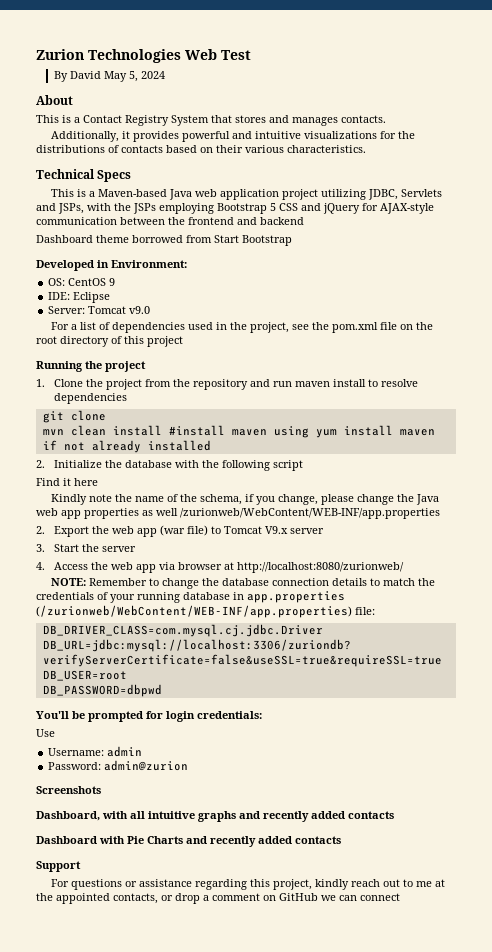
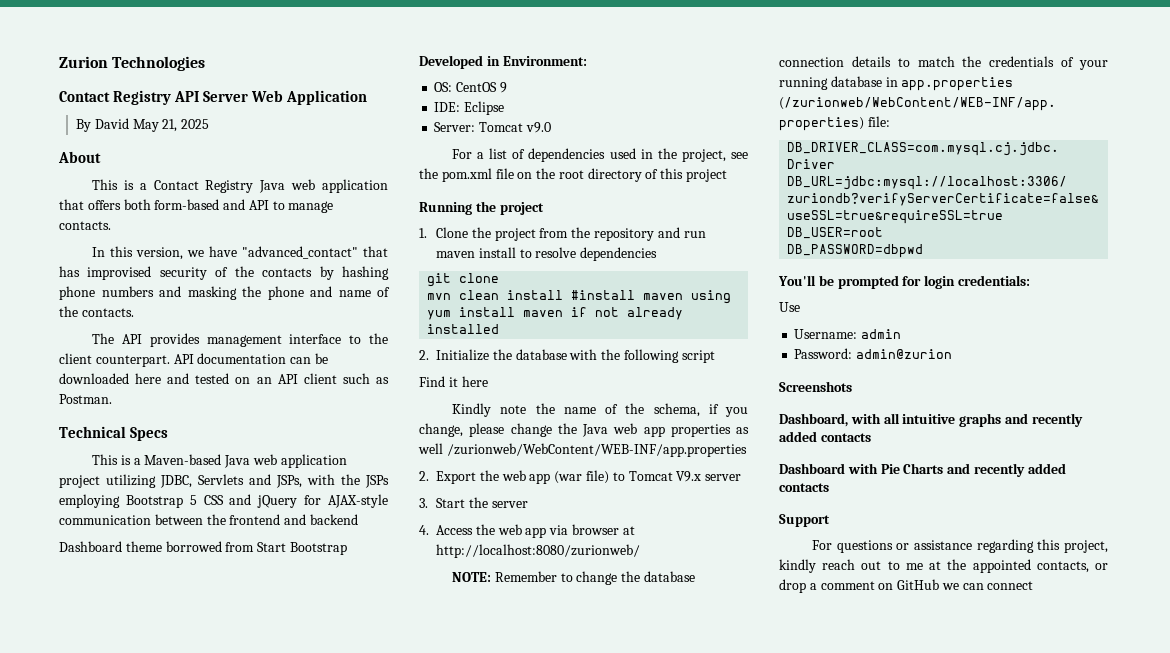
- Zurion Technologies Web Test
+ Zurion Technologies
+ Contact Registry API Server Web Application
- By David May 5, 2024
+ By David May 21, 2025
- This is a Contact Registry System that stores and manages contacts.
- Additionally, it provides powerful and intuitive visualizations for the distributions of contacts based on their various characteristics.
+ This is a Contact Registry Java web application that offers both form-based and API to manage contacts.
+ In this version, we have "advanced_contact" that has improvised security of the contacts by hashing phone numbers and masking the phone and name of the contacts.
+ The API provides management interface to the client counterpart. API documentation can be downloaded here and tested on an API client such as Postman.

